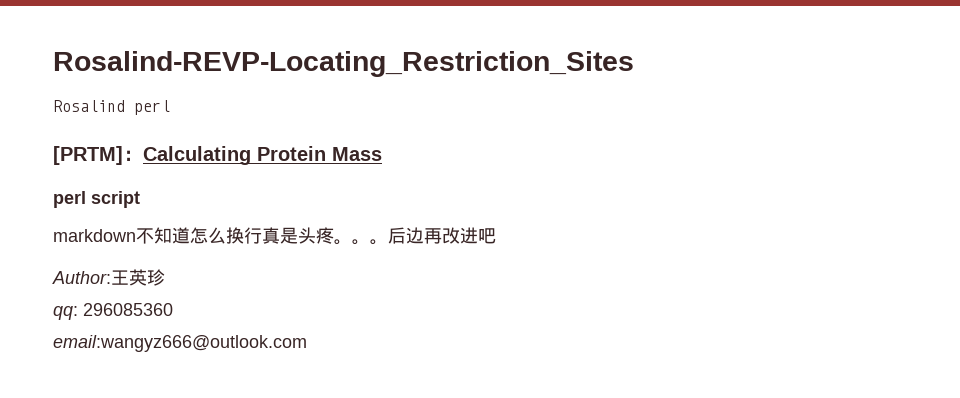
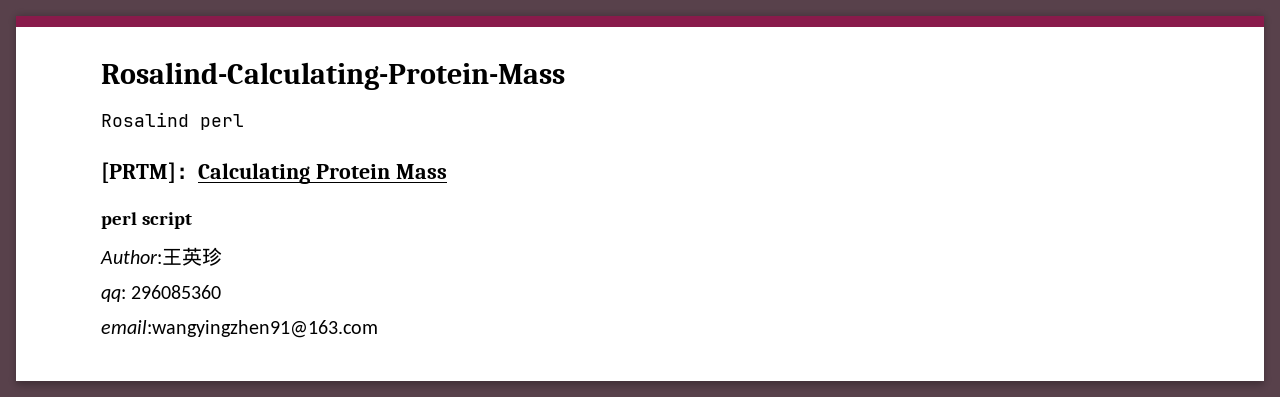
- Rosalind-REVP-Locating_Restriction_Sites
+ Rosalind-Calculating-Protein-Mass
- markdown不知道怎么换行真是头疼。。。后边再改进吧
- email:wangyz666@outlook.com
+ email:wangyingzhen91@163.com

